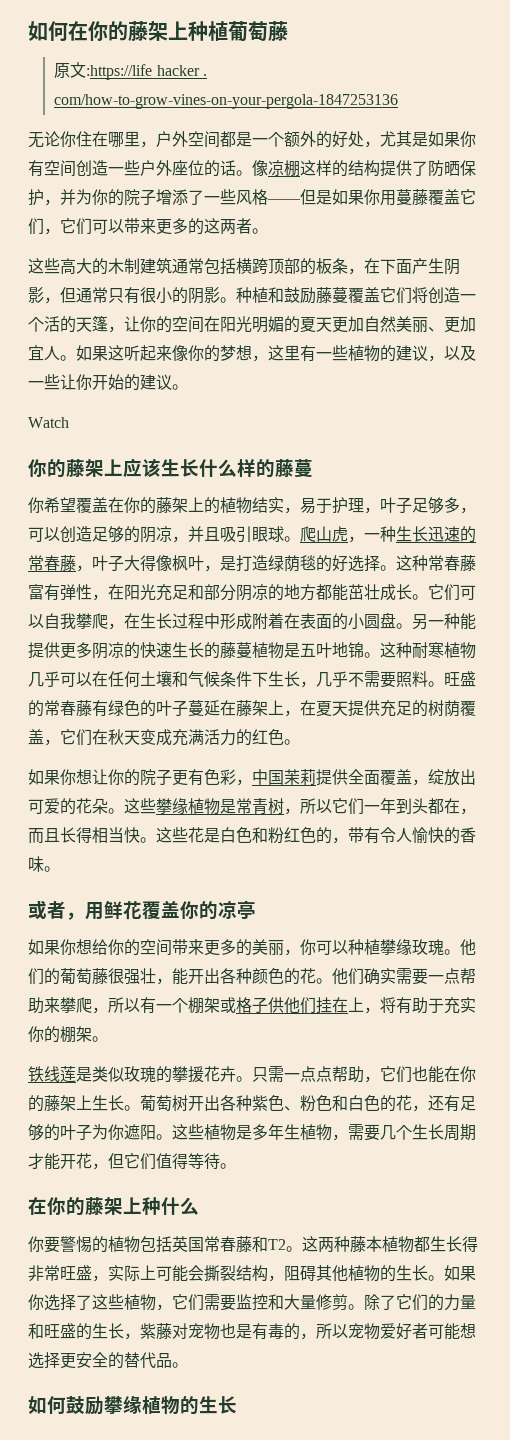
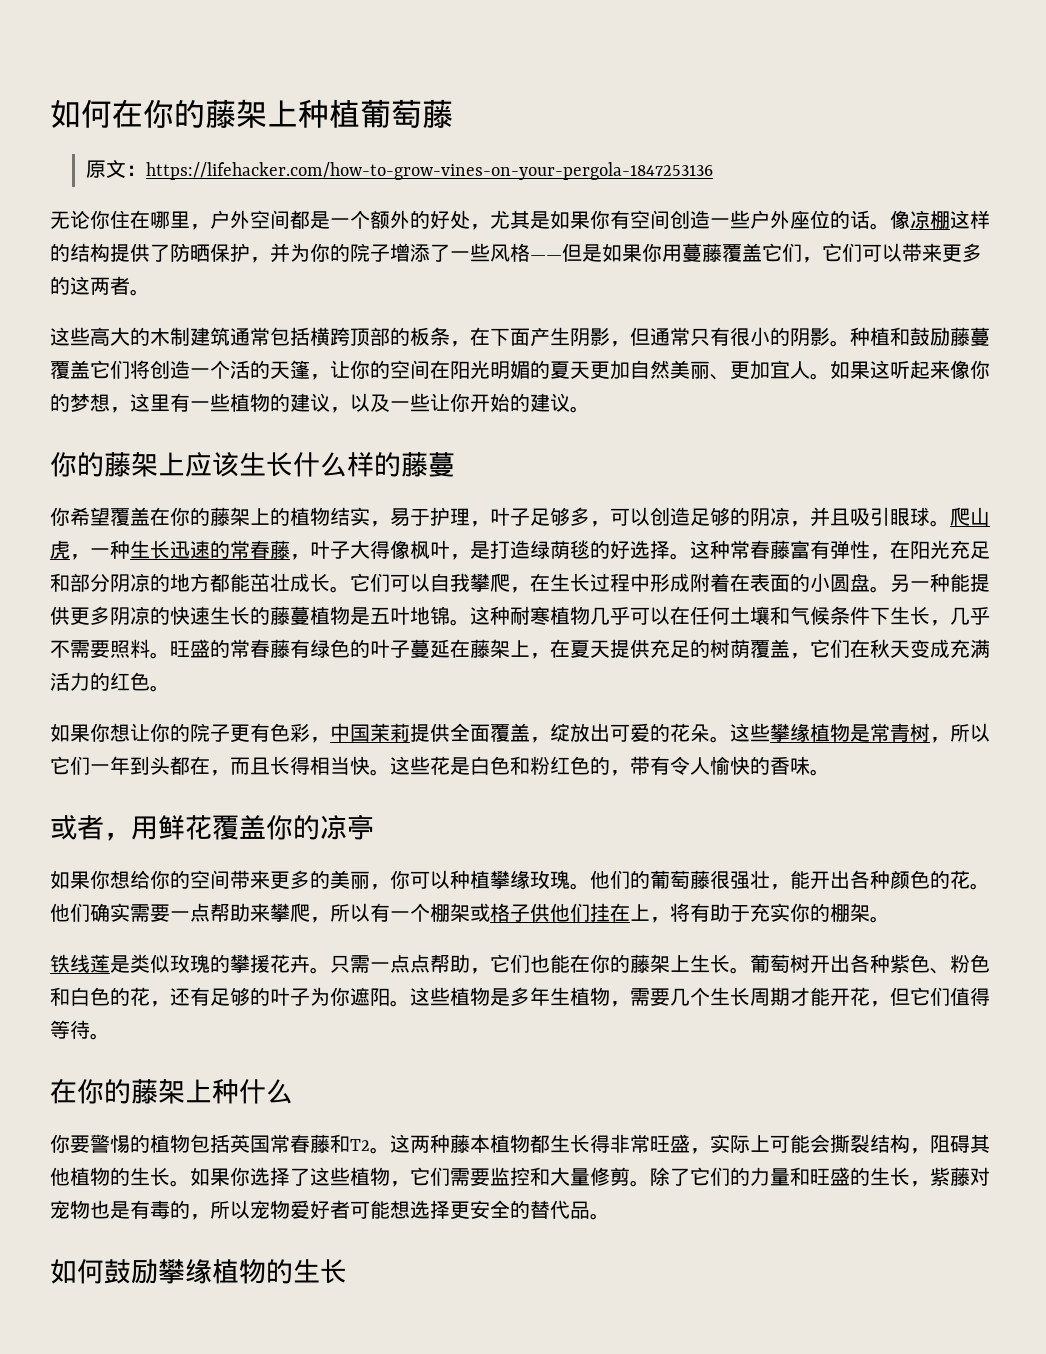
- 原文:https://life hacker . com/how-to-grow-vines-on-your-pergola-1847253136
+ 原文：https://lifehacker.com/how-to-grow-vines-on-your-pergola-1847253136
- Watch

